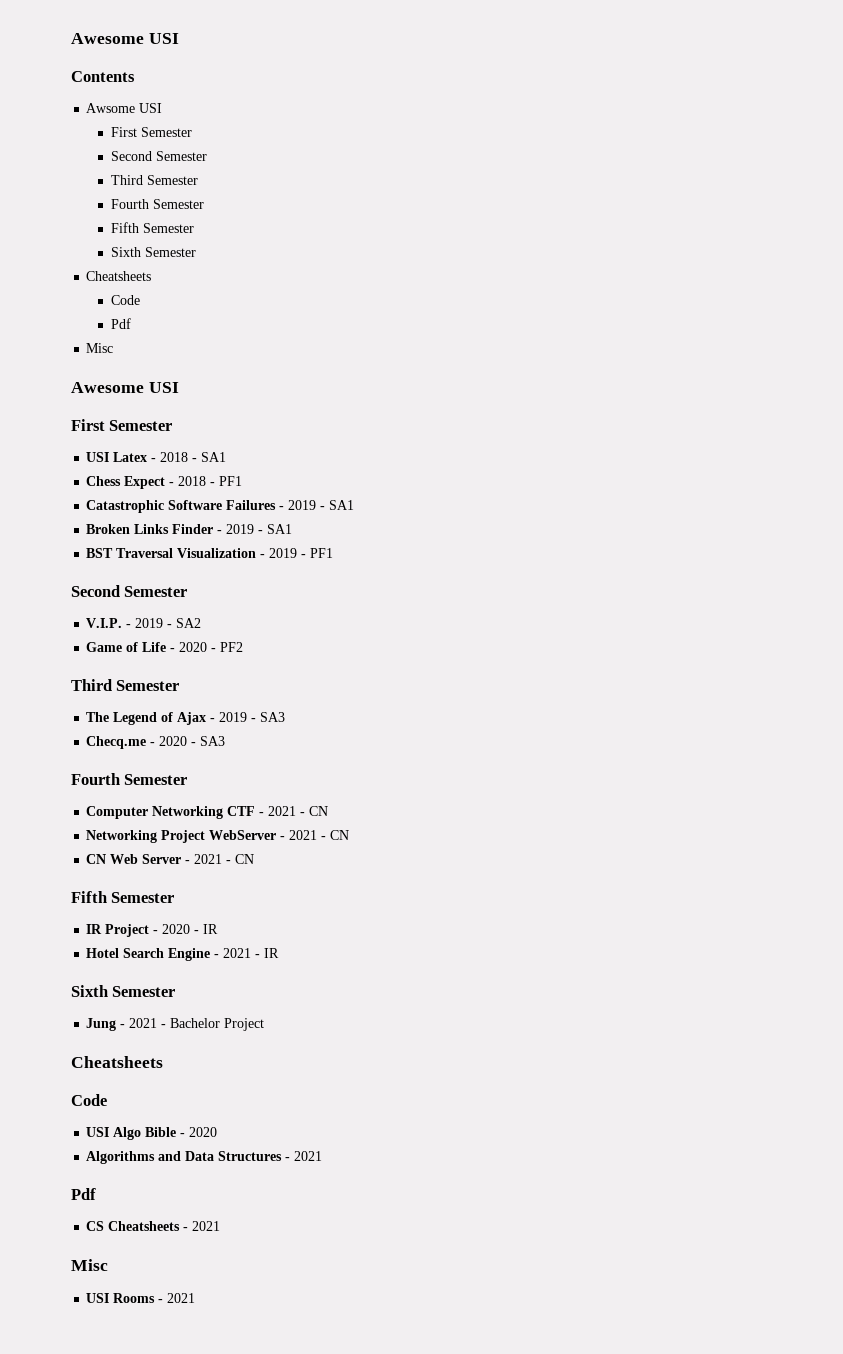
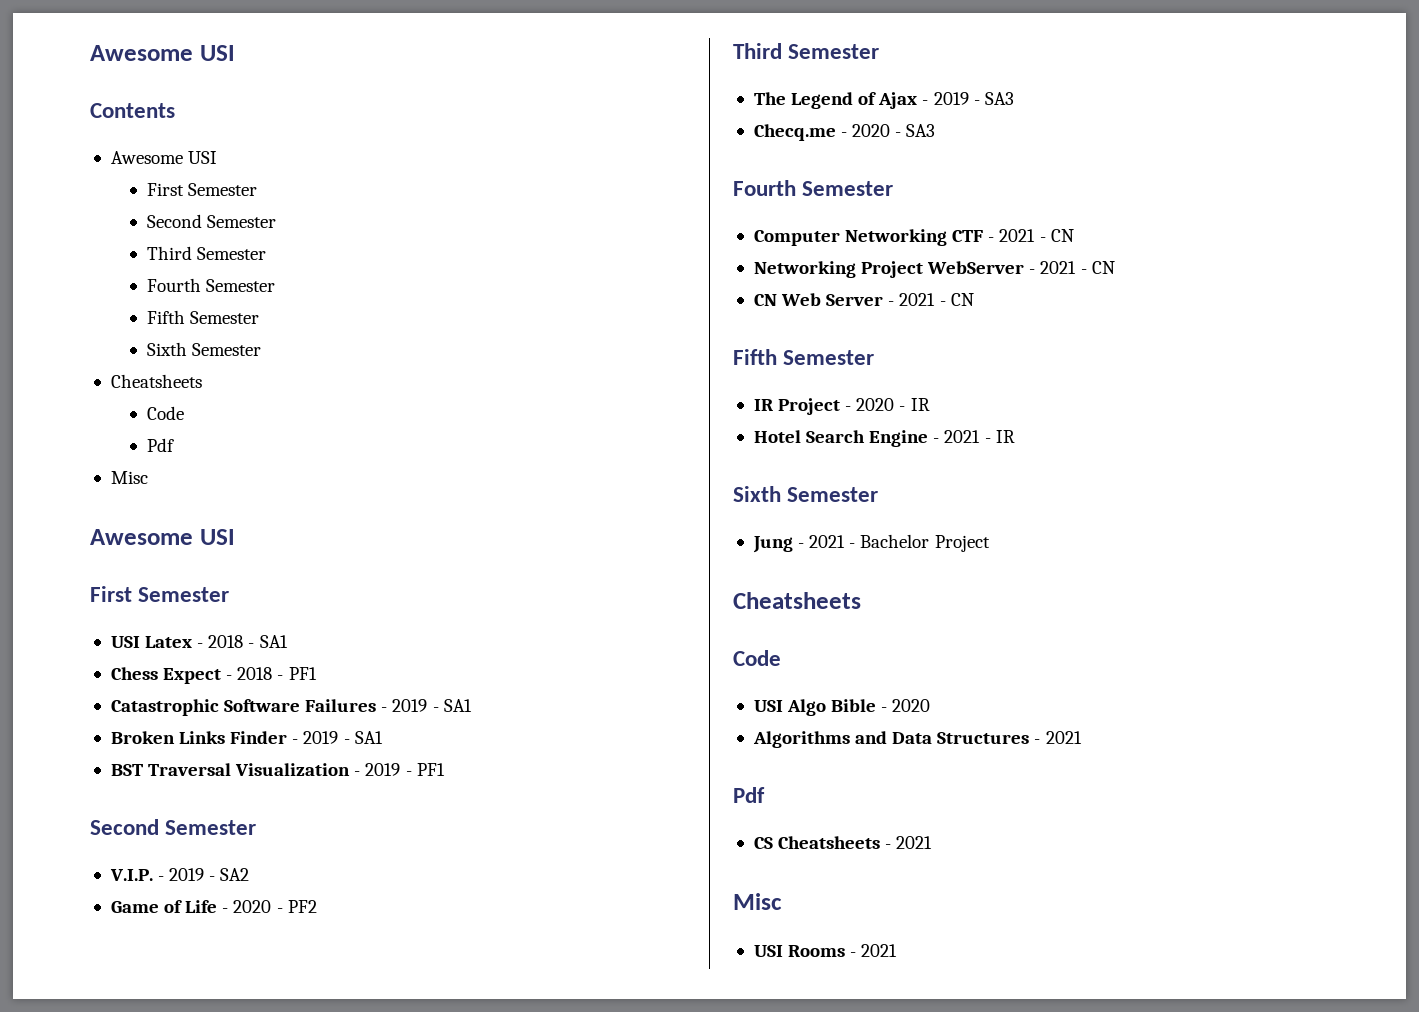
  Contents
- Awsome USI
+ Awesome USI

